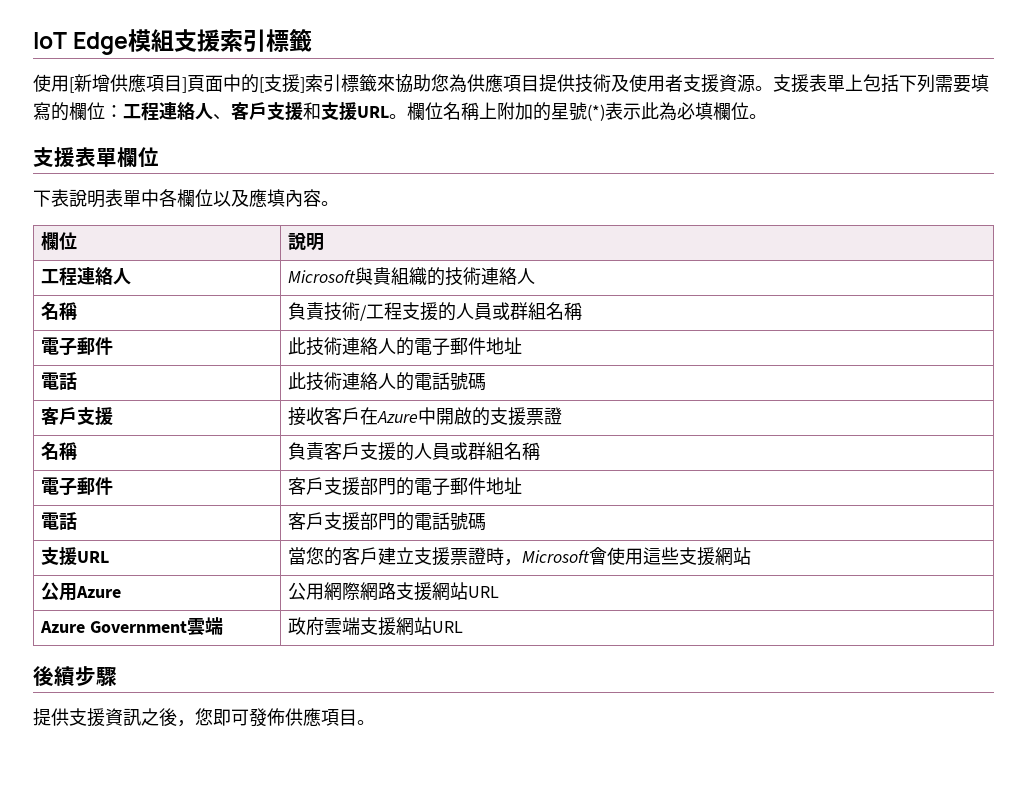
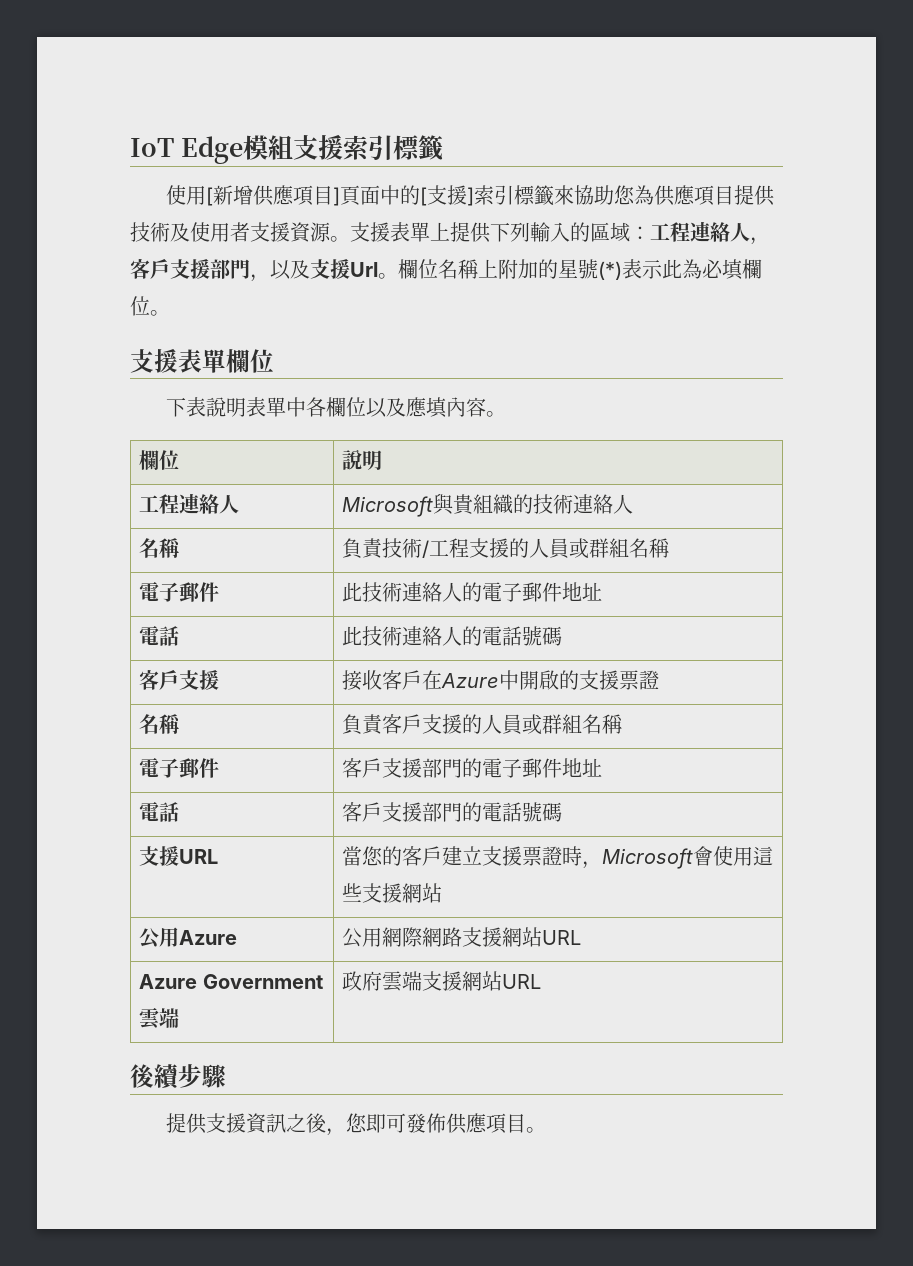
- 支援表單上包括下列需要填寫的欄位：工程連絡人、客戶支援和支援URL。
+ 支援表單上提供下列輸入的區域：工程連絡人，客戶支援部門，以及支援Url。

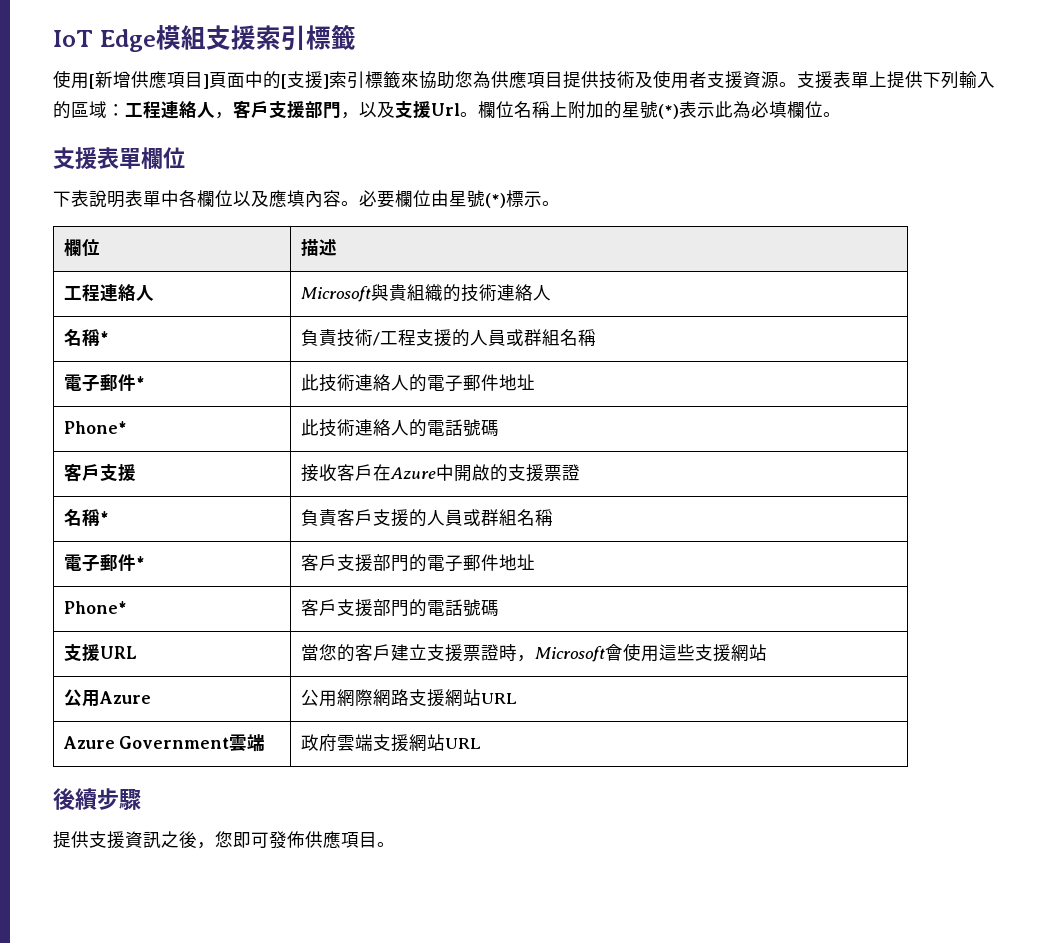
+ 必要欄位由星號(*)標示。
- 欄位 | 說明
+ 欄位 | 描述
- 名稱 | 負責技術/工程支援的人員或群組名稱
+ 名稱* | 負責技術/工程支援的人員或群組名稱
- 電子郵件 | 此技術連絡人的電子郵件地址
+ 電子郵件* | 此技術連絡人的電子郵件地址
- 電話 | 此技術連絡人的電話號碼
+ Phone* | 此技術連絡人的電話號碼
- 名稱 | 負責客戶支援的人員或群組名稱
+ 名稱* | 負責客戶支援的人員或群組名稱
- 電子郵件 | 客戶支援部門的電子郵件地址
+ 電子郵件* | 客戶支援部門的電子郵件地址
- 電話 | 客戶支援部門的電話號碼
+ Phone* | 客戶支援部門的電話號碼

